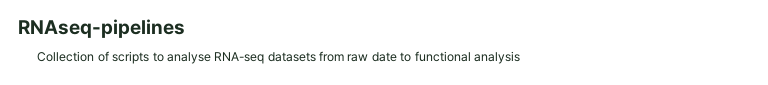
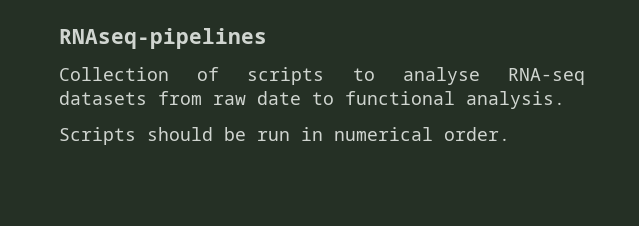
- Collection of scripts to analyse RNA-seq datasets from raw date to functional analysis
+ Collection of scripts to analyse RNA-seq datasets from raw date to functional analysis.
+ Scripts should be run in numerical order.

